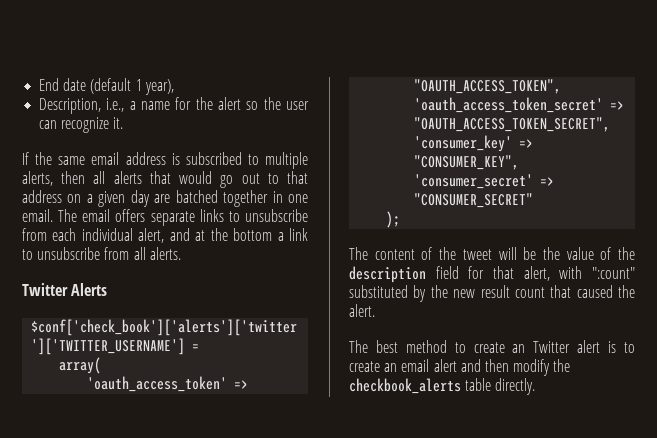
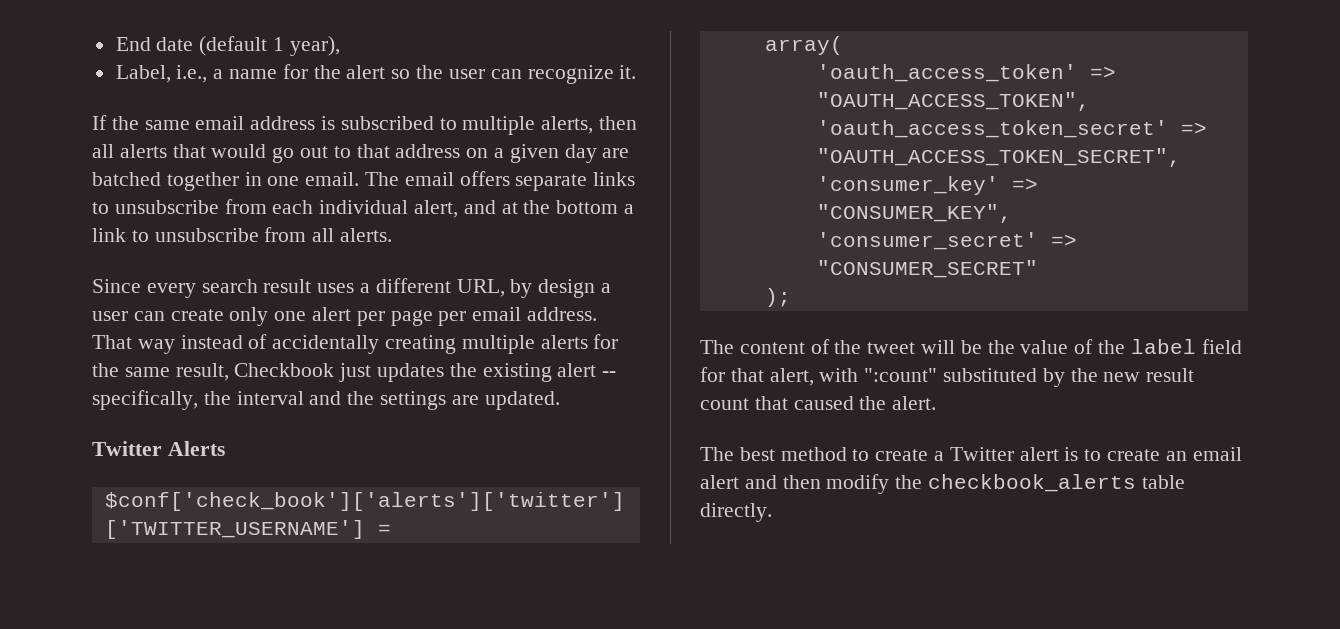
- Description, i.e., a name for the alert so the user can recognize it.
+ Label, i.e., a name for the alert so the user can recognize it.
+ Since every search result uses a different URL, by design a user can create only one alert per page per email address. That way instead of accidentally creating multiple alerts for the same result, Checkbook just updates the existing alert -- specifically, the interval and the settings are updated.
- The content of the tweet will be the value of the description field for that alert, with ":count" substituted by the new result count that caused the alert.
+ The content of the tweet will be the value of the label field for that alert, with ":count" substituted by the new result count that caused the alert.
- The best method to create an Twitter alert is to create an email alert and then modify the checkbook_alerts table directly.
+ The best method to create a Twitter alert is to create an email alert and then modify the checkbook_alerts table directly.

